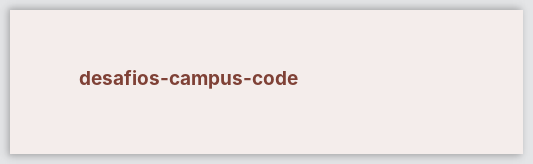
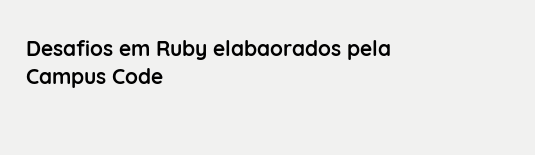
- desafios-campus-code
+ Desafios em Ruby elabaorados pela Campus Code

